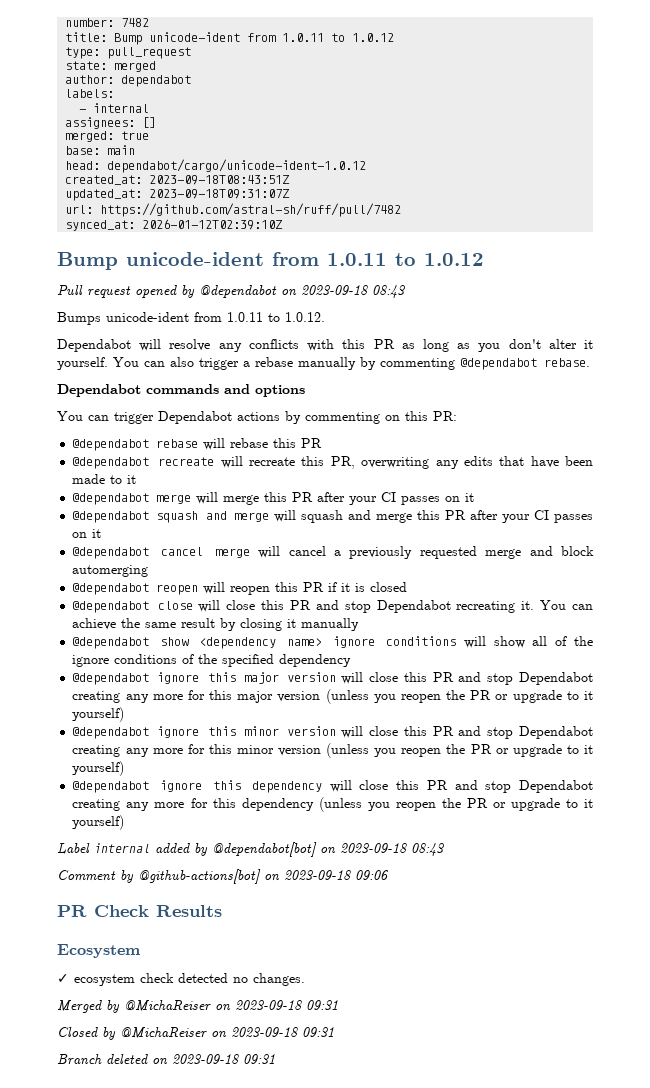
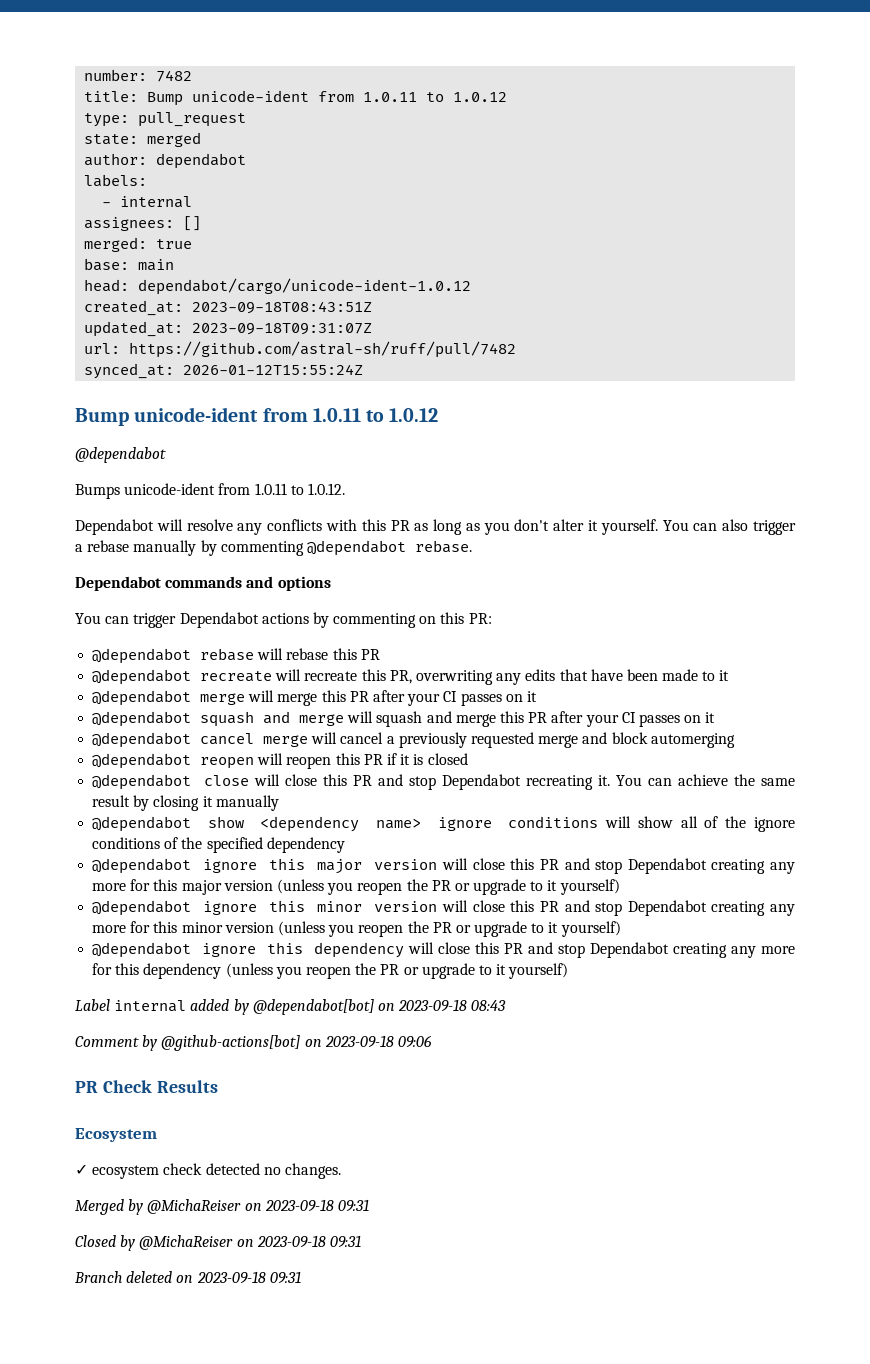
- synced_at: 2026-01-12T02:39:10Z
+ synced_at: 2026-01-12T15:55:24Z
  Bump unicode-ident from 1.0.11 to 1.0.12
- Pull request opened by @dependabot on 2023-09-18 08:43
+ @dependabot

